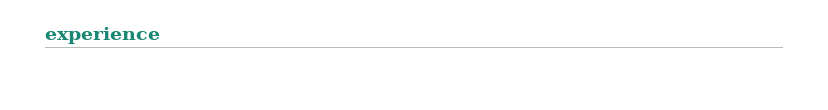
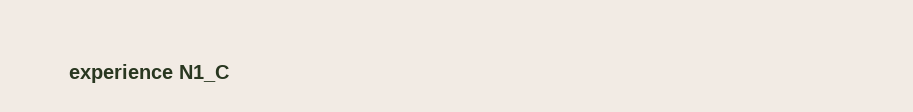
- experience
+ experience N1_C

